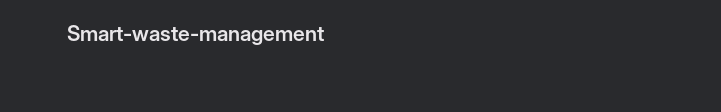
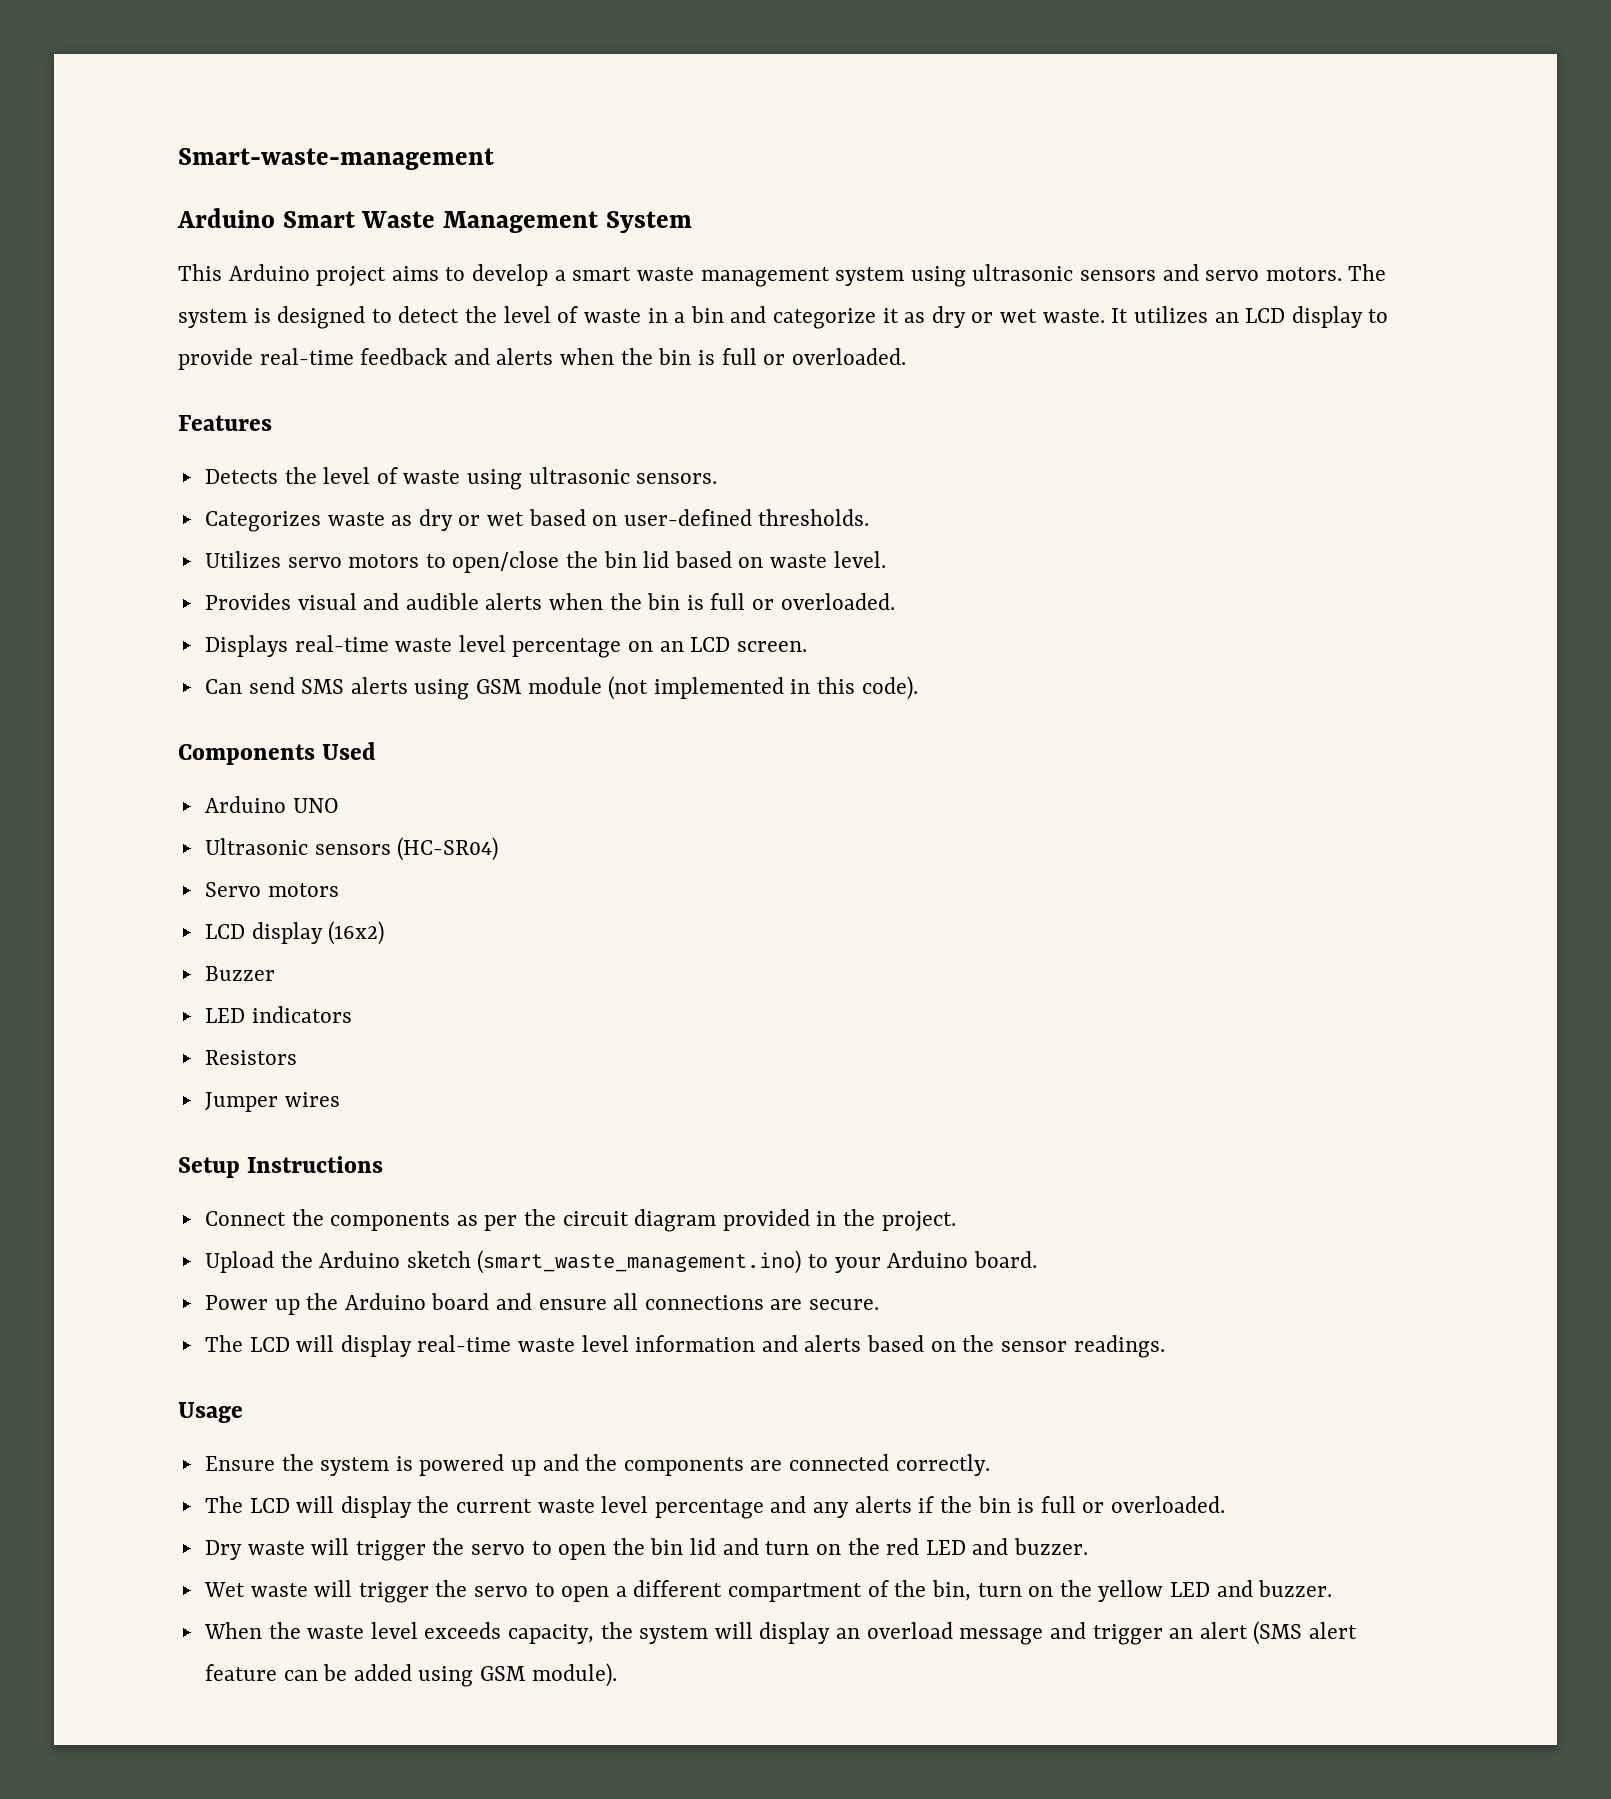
+ Arduino Smart Waste Management System
+ This Arduino project aims to develop a smart waste management system using ultrasonic sensors and servo motors. The system is designed to detect the level of waste in a bin and categorize it as dry or wet waste. It utilizes an LCD display to provide real-time feedback and alerts when the bin is full or overloaded.
+ Features
+ Detects the level of waste using ultrasonic sensors.
+ Categorizes waste as dry or wet based on user-defined thresholds.
+ Utilizes servo motors to open/close the bin lid based on waste level.
+ Provides visual and audible alerts when the bin is full or overloaded.
+ Displays real-time waste level percentage on an LCD screen.
+ Can send SMS alerts using GSM module (not implemented in this code).
+ Components Used
+ Arduino UNO
+ Ultrasonic sensors (HC-SR04)
+ Servo motors
+ LCD display (16x2)
+ Buzzer
+ LED indicators
+ Resistors
+ Jumper wires
+ Setup Instructions
+ Connect the components as per the circuit diagram provided in the project.
+ Upload the Arduino sketch (smart_waste_management.ino) to your Arduino board.
+ Power up the Arduino board and ensure all connections are secure.
+ The LCD will display real-time waste level information and alerts based on the sensor readings.
+ Usage
+ Ensure the system is powered up and the components are connected correctly.
+ The LCD will display the current waste level percentage and any alerts if the bin is full or overloaded.
+ Dry waste will trigger the servo to open the bin lid and turn on the red LED and buzzer.
+ Wet waste will trigger the servo to open a different compartment of the bin, turn on the yellow LED and buzzer.
+ When the waste level exceeds capacity, the system will display an overload message and trigger an alert (SMS alert feature can be added using GSM module).

